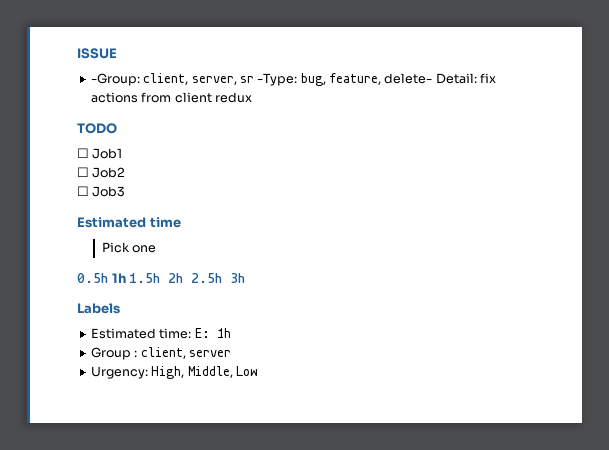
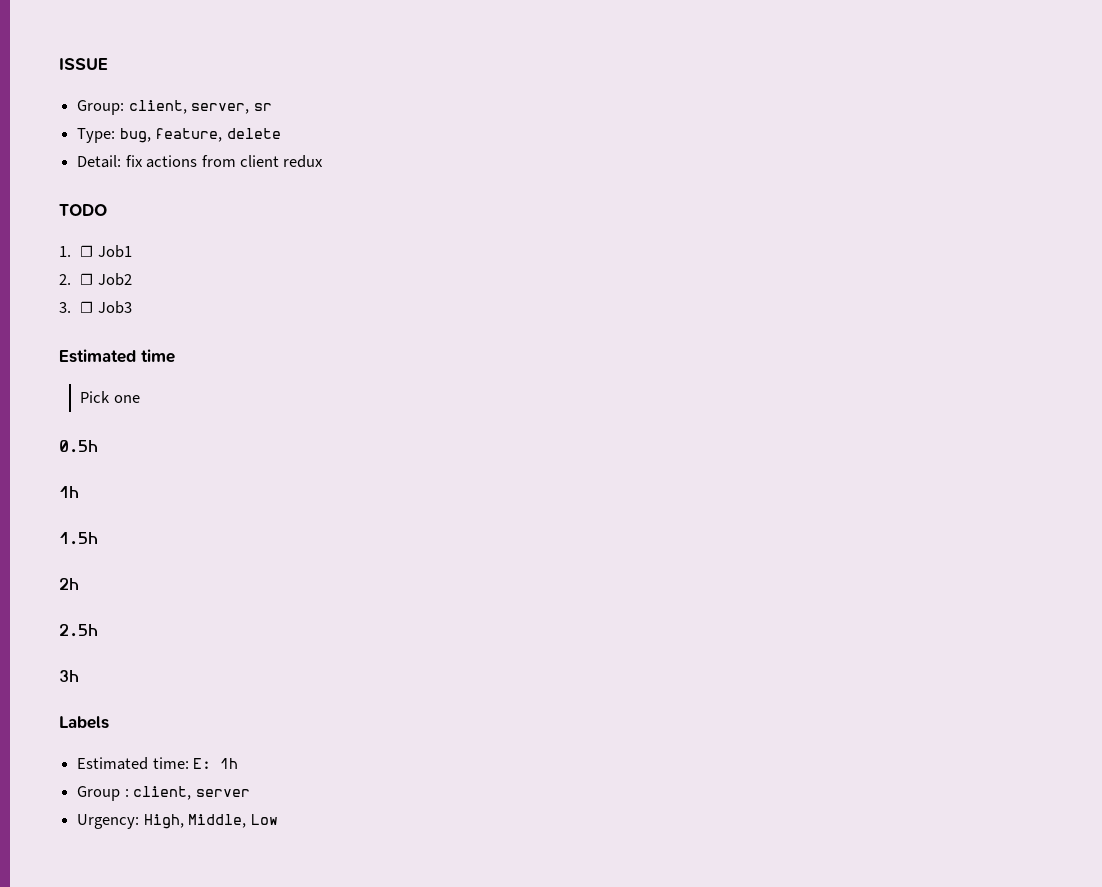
- -Group: client, server, sr -Type: bug, feature, delete- Detail: fix actions from client redux
+ Group: client, server, sr
+ Type: bug, feature, delete
+ Detail: fix actions from client redux
- ☐ Job1
+ 1. ☐ Job1
- ☐ Job2
+ 2. ☐ Job2
- ☐ Job3
+ 3. ☐ Job3
- 0.5h 1h 1.5h 2h 2.5h 3h
+ 0.5h
+ 1h
+ 1.5h
+ 2h
+ 2.5h
+ 3h

